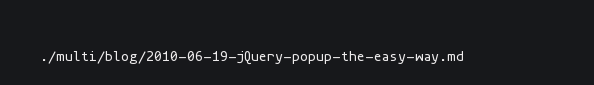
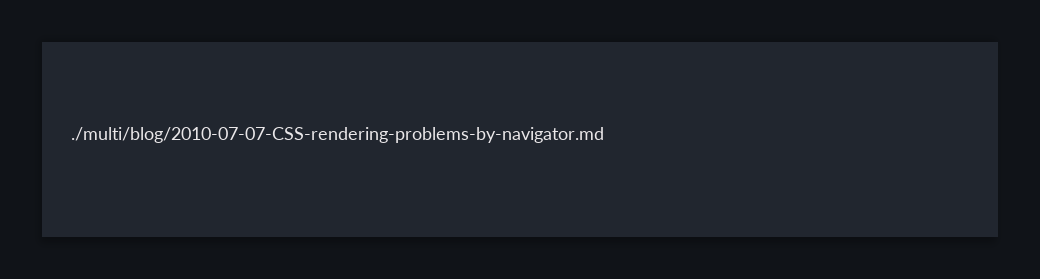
- ./multi/blog/2010-06-19-jQuery-popup-the-easy-way.md
+ ./multi/blog/2010-07-07-CSS-rendering-problems-by-navigator.md

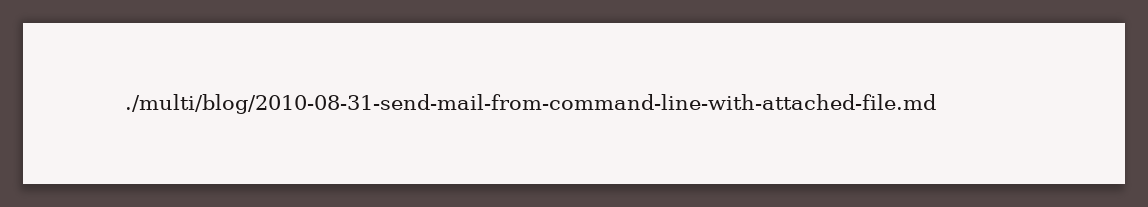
- ./multi/blog/2010-07-07-CSS-rendering-problems-by-navigator.md
+ ./multi/blog/2010-08-31-send-mail-from-command-line-with-attached-file.md

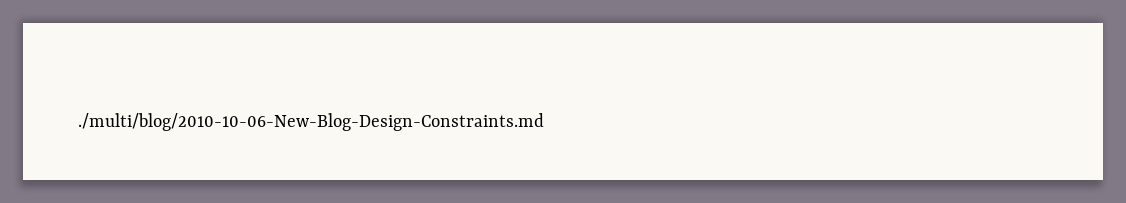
- ./multi/blog/2010-08-31-send-mail-from-command-line-with-attached-file.md
+ ./multi/blog/2010-10-06-New-Blog-Design-Constraints.md

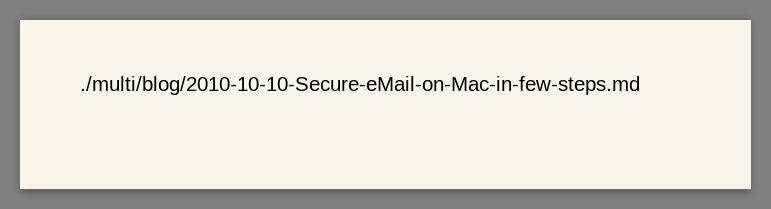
- ./multi/blog/2010-10-06-New-Blog-Design-Constraints.md
+ ./multi/blog/2010-10-10-Secure-eMail-on-Mac-in-few-steps.md

